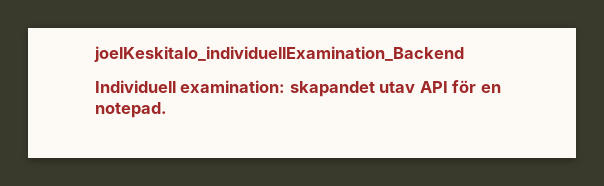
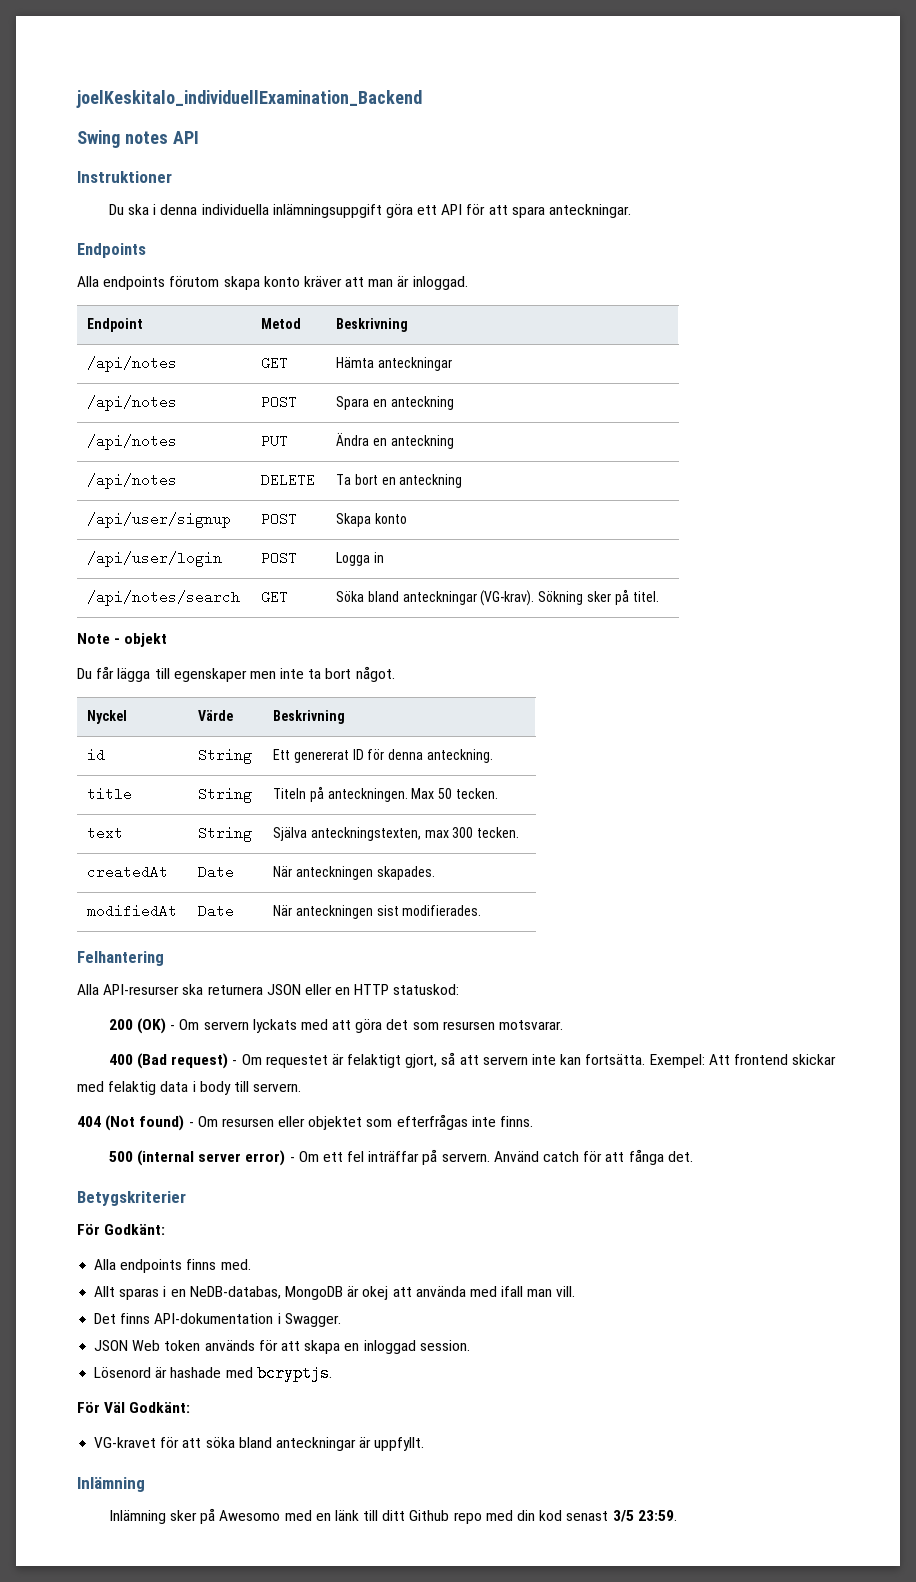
- Individuell examination: skapandet utav API för en notepad.
+ Swing notes API
+ Instruktioner
+ Du ska i denna individuella inlämningsuppgift göra ett API för att spara anteckningar.
+ Endpoints
+ Alla endpoints förutom skapa konto kräver att man är inloggad.
+ Endpoint | Metod | Beskrivning
+ /api/notes | GET | Hämta anteckningar
+ /api/notes | POST | Spara en anteckning
+ /api/notes | PUT | Ändra en anteckning
+ /api/notes | DELETE | Ta bort en anteckning
+ /api/user/signup | POST | Skapa konto
+ /api/user/login | POST | Logga in
+ /api/notes/search | GET | Söka bland anteckningar (VG-krav). Sökning sker på titel.
+ Note - objekt
+ Du får lägga till egenskaper men inte ta bort något.
+ Nyckel | Värde | Beskrivning
+ id | String | Ett genererat ID för denna anteckning.
+ title | String | Titeln på anteckningen. Max 50 tecken.
+ text | String | Själva anteckningstexten, max 300 tecken.
+ createdAt | Date | När anteckningen skapades.
+ modifiedAt | Date | När anteckningen sist modifierades.
+ Felhantering
+ Alla API-resurser ska returnera JSON eller en HTTP statuskod:
+ 200 (OK) - Om servern lyckats med att göra det som resursen motsvarar.
+ 400 (Bad request) - Om requestet är felaktigt gjort, så att servern inte kan fortsätta. Exempel: Att frontend skickar med felaktig data i body till servern.
+ 404 (Not found) - Om resursen eller objektet som efterfrågas inte finns.
+ 500 (internal server error) - Om ett fel inträffar på servern. Använd catch för att fånga det.
+ Betygskriterier
+ För Godkänt:
+ Alla endpoints finns med.
+ Allt sparas i en NeDB-databas, MongoDB är okej att använda med ifall man vill.
+ Det finns API-dokumentation i Swagger.
+ JSON Web token används för att skapa en inloggad session.
+ Lösenord är hashade med bcryptjs.
+ För Väl Godkänt:
+ VG-kravet för att söka bland anteckningar är uppfyllt.
+ Inlämning
+ Inlämning sker på Awesomo med en länk till ditt Github repo med din kod senast 3/5 23:59.

